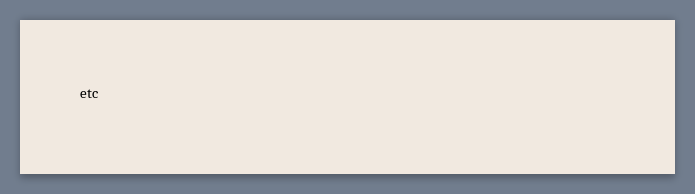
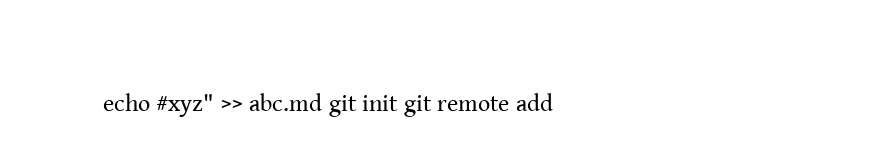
- etc
+ echo #xyz" >> abc.md git init git remote add

